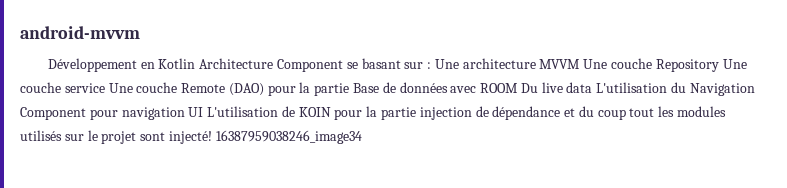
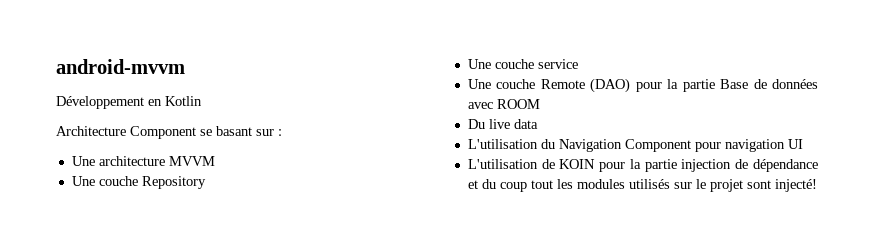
- Développement en Kotlin Architecture Component se basant sur : Une architecture MVVM Une couche Repository Une couche service Une couche Remote (DAO) pour la partie Base de données avec ROOM Du live data L'utilisation du Navigation Component pour navigation UI L'utilisation de KOIN pour la partie injection de dépendance et du coup tout les modules utilisés sur le projet sont injecté! 16387959038246_image34
+ Développement en Kotlin
+ Architecture Component se basant sur :
+ Une architecture MVVM
+ Une couche Repository
+ Une couche service
+ Une couche Remote (DAO) pour la partie Base de données avec ROOM
+ Du live data
+ L'utilisation du Navigation Component pour navigation UI
+ L'utilisation de KOIN pour la partie injection de dépendance et du coup tout les modules utilisés sur le projet sont injecté!

